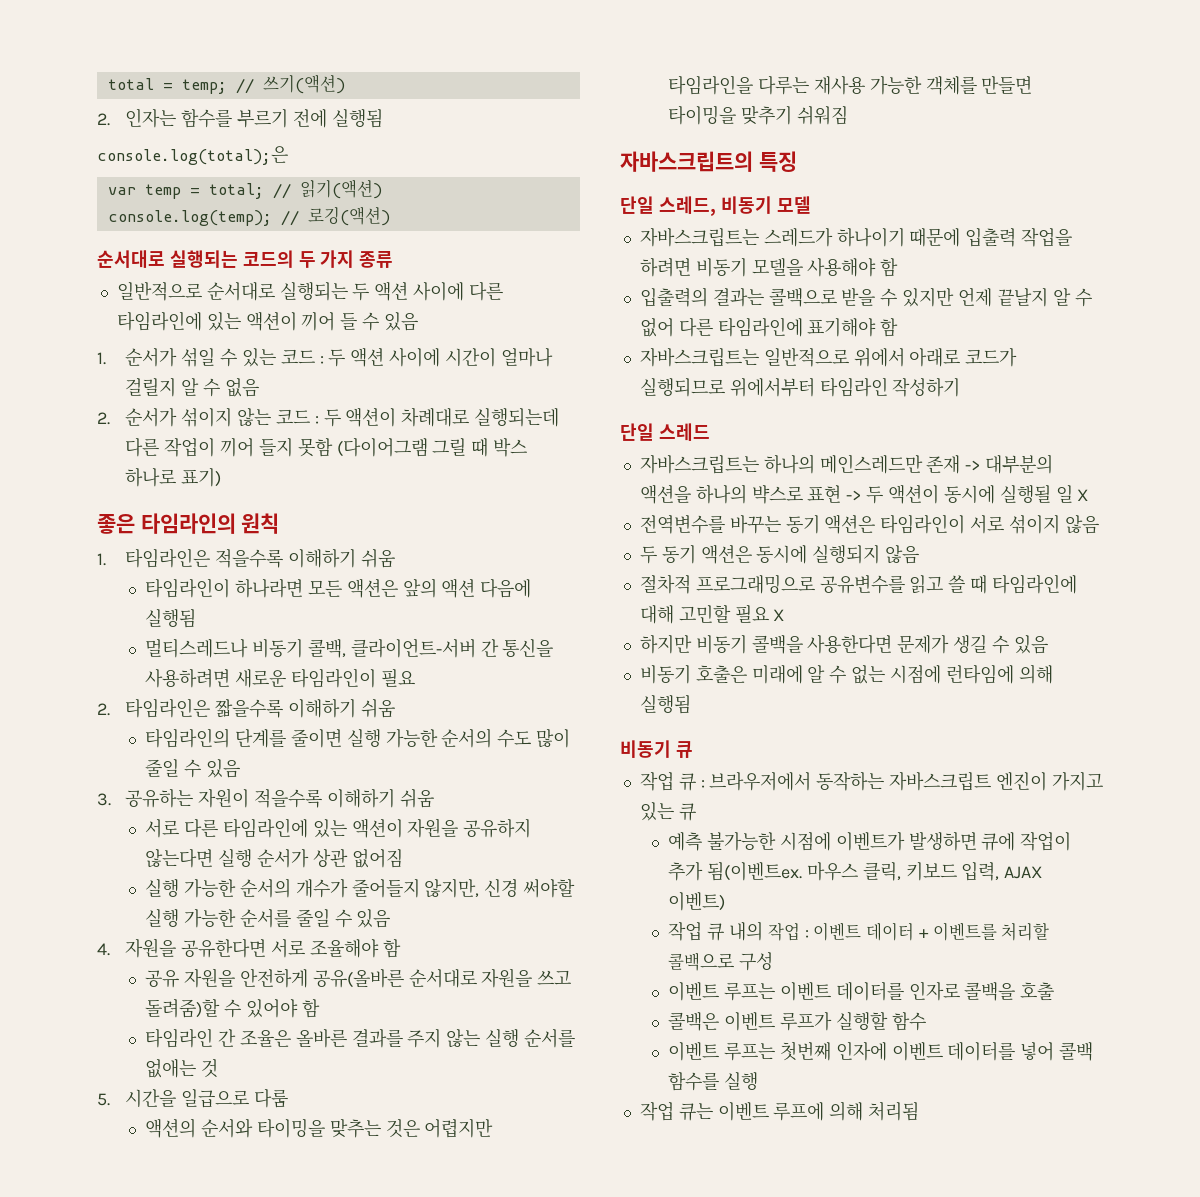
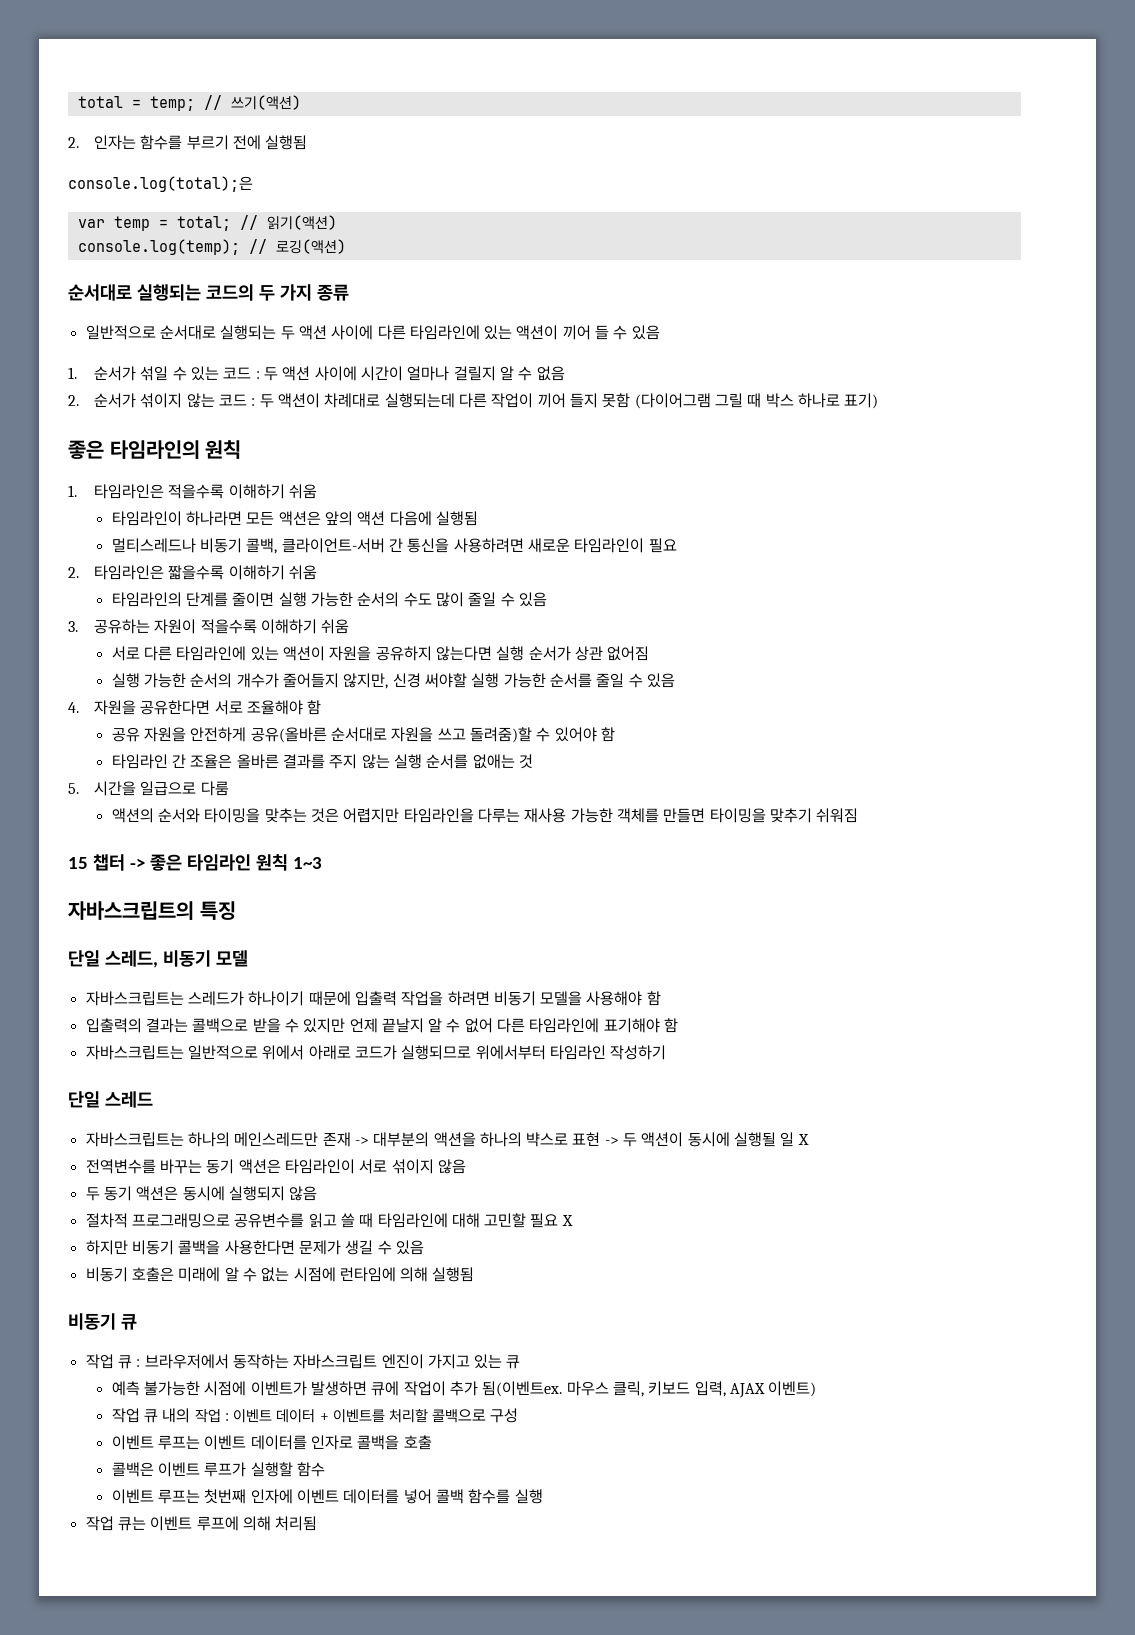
+ 15 챕터 -> 좋은 타임라인 원칙 1~3

